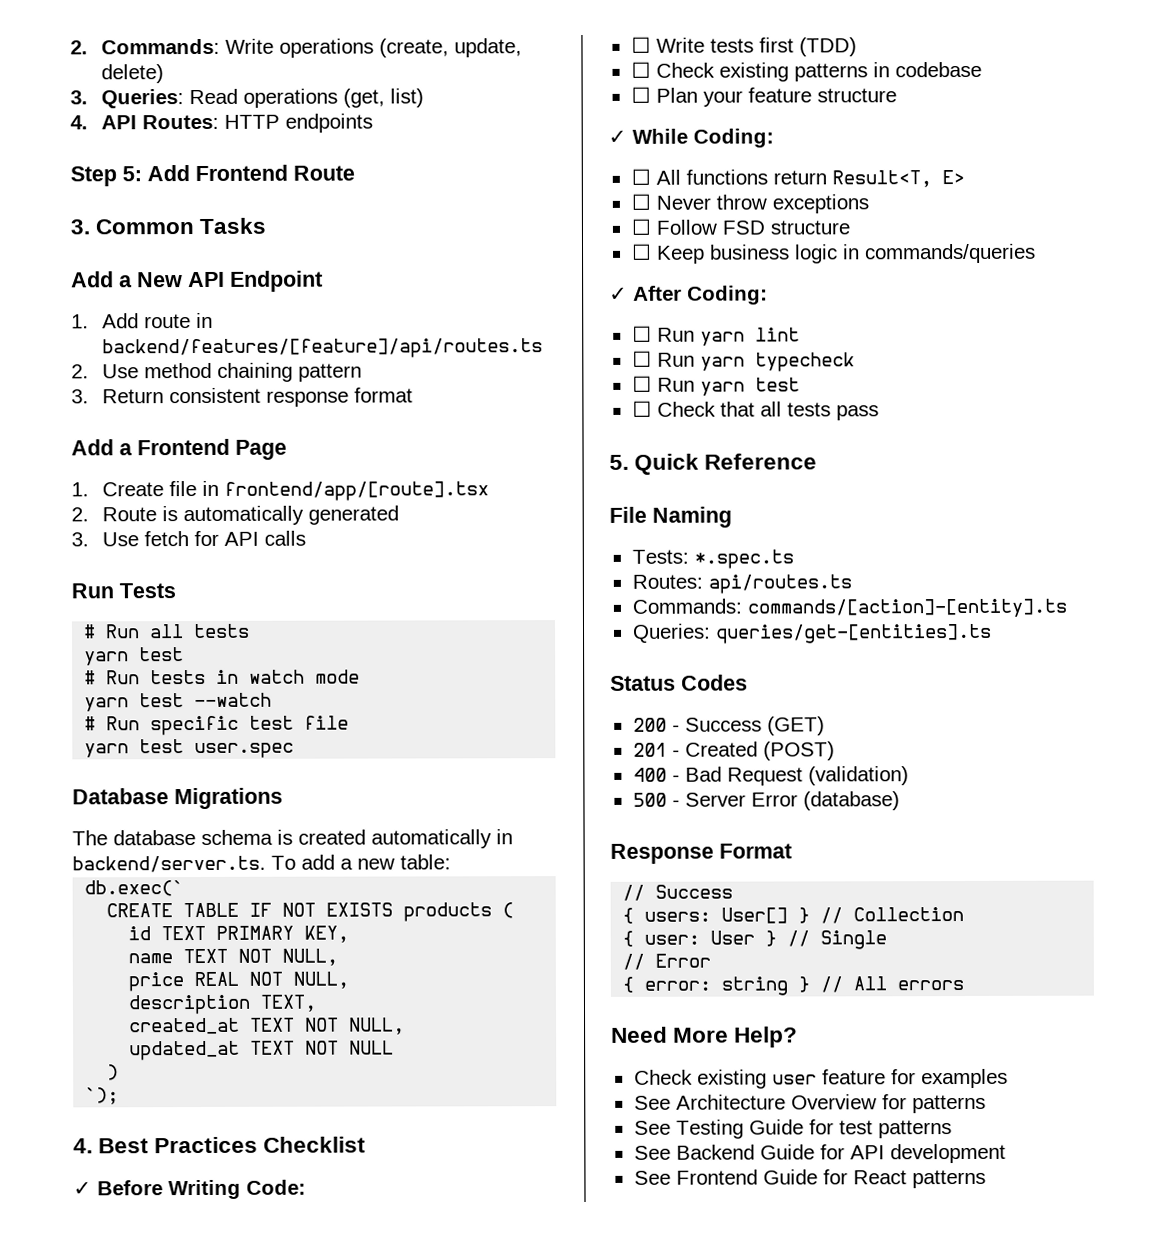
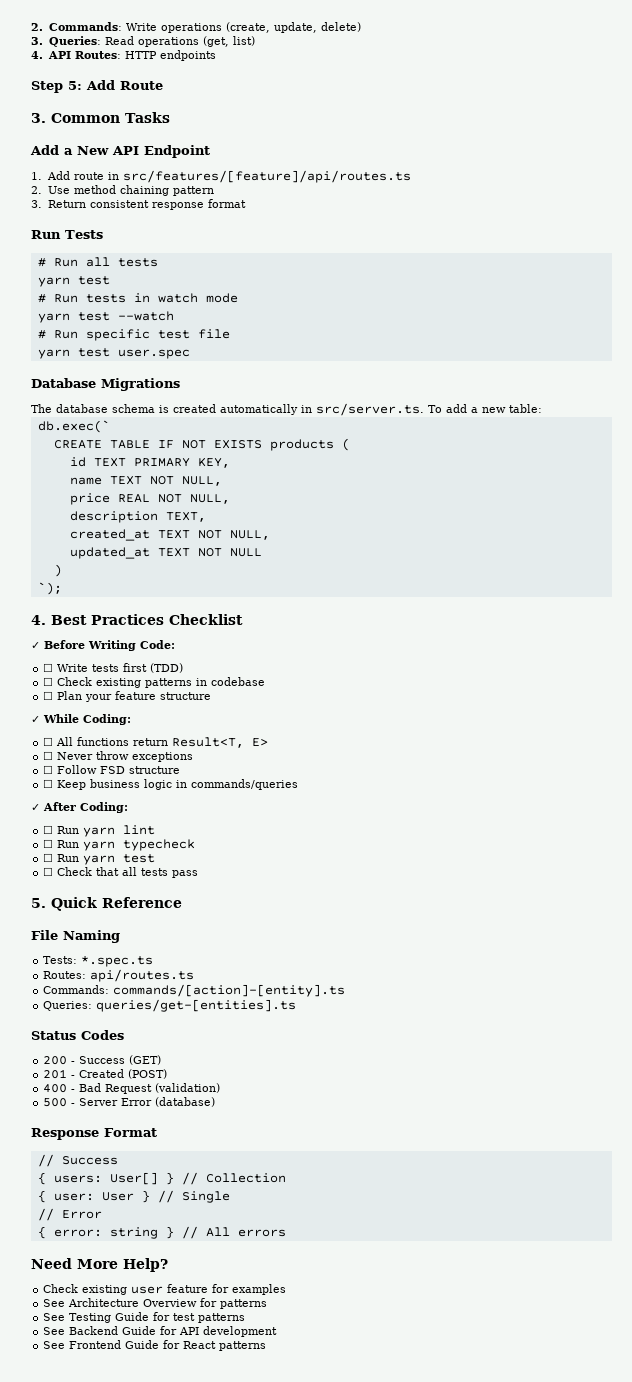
- Step 5: Add Frontend Route
+ Step 5: Add Route
- 1. Add route in backend/features/[feature]/api/routes.ts
+ 1. Add route in src/features/[feature]/api/routes.ts
- Add a Frontend Page
- 1. Create file in frontend/app/[route].tsx
- 2. Route is automatically generated
- 3. Use fetch for API calls
- The database schema is created automatically in backend/server.ts. To add a new table:
+ The database schema is created automatically in src/server.ts. To add a new table:

